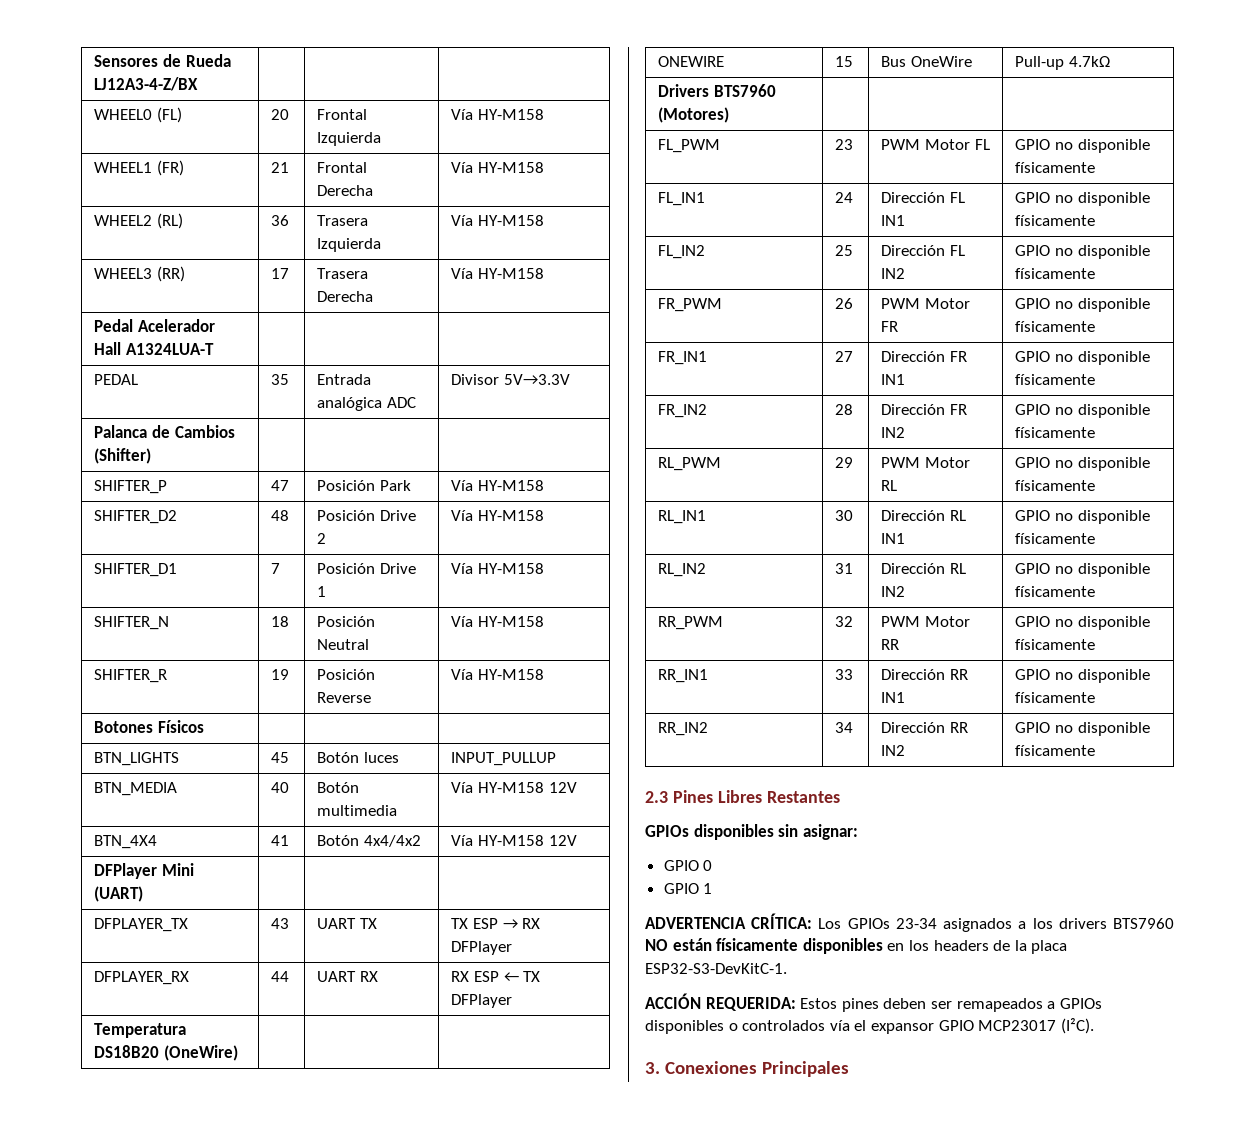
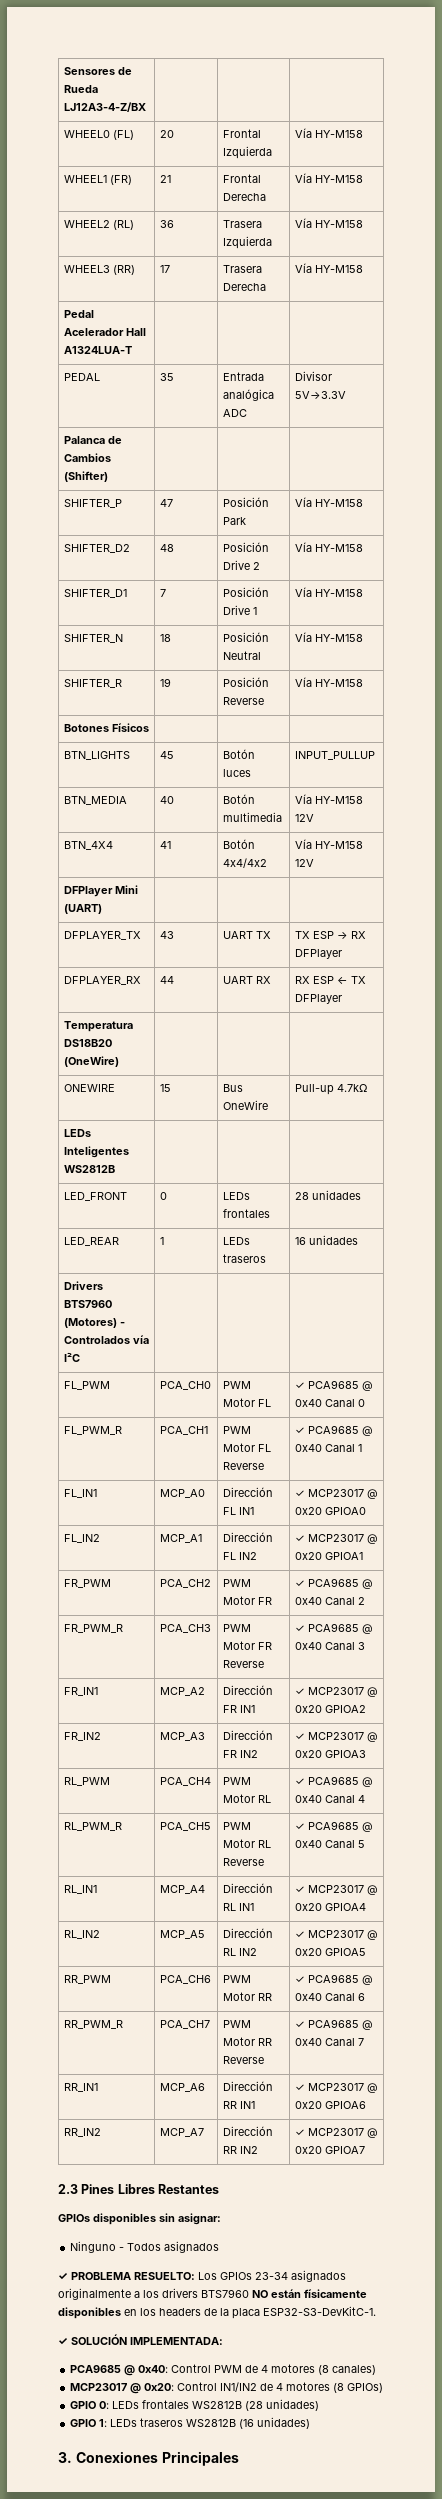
+ LEDs Inteligentes WS2812B | | |
+ LED_FRONT | 0 | LEDs frontales | 28 unidades
+ LED_REAR | 1 | LEDs traseros | 16 unidades
- Drivers BTS7960 (Motores) | | |
+ Drivers BTS7960 (Motores) - Controlados vía I²C | | |
- FL_PWM | 23 | PWM Motor FL | GPIO no disponible físicamente
+ FL_PWM | PCA_CH0 | PWM Motor FL | ✓ PCA9685 @ 0x40 Canal 0
+ FL_PWM_R | PCA_CH1 | PWM Motor FL Reverse | ✓ PCA9685 @ 0x40 Canal 1
- FL_IN1 | 24 | Dirección FL IN1 | GPIO no disponible físicamente
+ FL_IN1 | MCP_A0 | Dirección FL IN1 | ✓ MCP23017 @ 0x20 GPIOA0
- FL_IN2 | 25 | Dirección FL IN2 | GPIO no disponible físicamente
+ FL_IN2 | MCP_A1 | Dirección FL IN2 | ✓ MCP23017 @ 0x20 GPIOA1
- FR_PWM | 26 | PWM Motor FR | GPIO no disponible físicamente
+ FR_PWM | PCA_CH2 | PWM Motor FR | ✓ PCA9685 @ 0x40 Canal 2
+ FR_PWM_R | PCA_CH3 | PWM Motor FR Reverse | ✓ PCA9685 @ 0x40 Canal 3
- FR_IN1 | 27 | Dirección FR IN1 | GPIO no disponible físicamente
+ FR_IN1 | MCP_A2 | Dirección FR IN1 | ✓ MCP23017 @ 0x20 GPIOA2
- FR_IN2 | 28 | Dirección FR IN2 | GPIO no disponible físicamente
+ FR_IN2 | MCP_A3 | Dirección FR IN2 | ✓ MCP23017 @ 0x20 GPIOA3
- RL_PWM | 29 | PWM Motor RL | GPIO no disponible físicamente
+ RL_PWM | PCA_CH4 | PWM Motor RL | ✓ PCA9685 @ 0x40 Canal 4
+ RL_PWM_R | PCA_CH5 | PWM Motor RL Reverse | ✓ PCA9685 @ 0x40 Canal 5
- RL_IN1 | 30 | Dirección RL IN1 | GPIO no disponible físicamente
+ RL_IN1 | MCP_A4 | Dirección RL IN1 | ✓ MCP23017 @ 0x20 GPIOA4
- RL_IN2 | 31 | Dirección RL IN2 | GPIO no disponible físicamente
+ RL_IN2 | MCP_A5 | Dirección RL IN2 | ✓ MCP23017 @ 0x20 GPIOA5
- RR_PWM | 32 | PWM Motor RR | GPIO no disponible físicamente
+ RR_PWM | PCA_CH6 | PWM Motor RR | ✓ PCA9685 @ 0x40 Canal 6
+ RR_PWM_R | PCA_CH7 | PWM Motor RR Reverse | ✓ PCA9685 @ 0x40 Canal 7
- RR_IN1 | 33 | Dirección RR IN1 | GPIO no disponible físicamente
+ RR_IN1 | MCP_A6 | Dirección RR IN1 | ✓ MCP23017 @ 0x20 GPIOA6
- RR_IN2 | 34 | Dirección RR IN2 | GPIO no disponible físicamente
+ RR_IN2 | MCP_A7 | Dirección RR IN2 | ✓ MCP23017 @ 0x20 GPIOA7
- GPIO 0
- GPIO 1
- ADVERTENCIA CRÍTICA: Los GPIOs 23-34 asignados a los drivers BTS7960 NO están físicamente disponibles en los headers de la placa ESP32-S3-DevKitC-1.
+ Ninguno - Todos asignados
+ ✓ PROBLEMA RESUELTO: Los GPIOs 23-34 asignados originalmente a los drivers BTS7960 NO están físicamente disponibles en los headers de la placa ESP32-S3-DevKitC-1.
- ACCIÓN REQUERIDA: Estos pines deben ser remapeados a GPIOs disponibles o controlados vía el expansor GPIO MCP23017 (I²C).
+ ✓ SOLUCIÓN IMPLEMENTADA:
+ PCA9685 @ 0x40: Control PWM de 4 motores (8 canales)
+ MCP23017 @ 0x20: Control IN1/IN2 de 4 motores (8 GPIOs)
+ GPIO 0: LEDs frontales WS2812B (28 unidades)
+ GPIO 1: LEDs traseros WS2812B (16 unidades)

